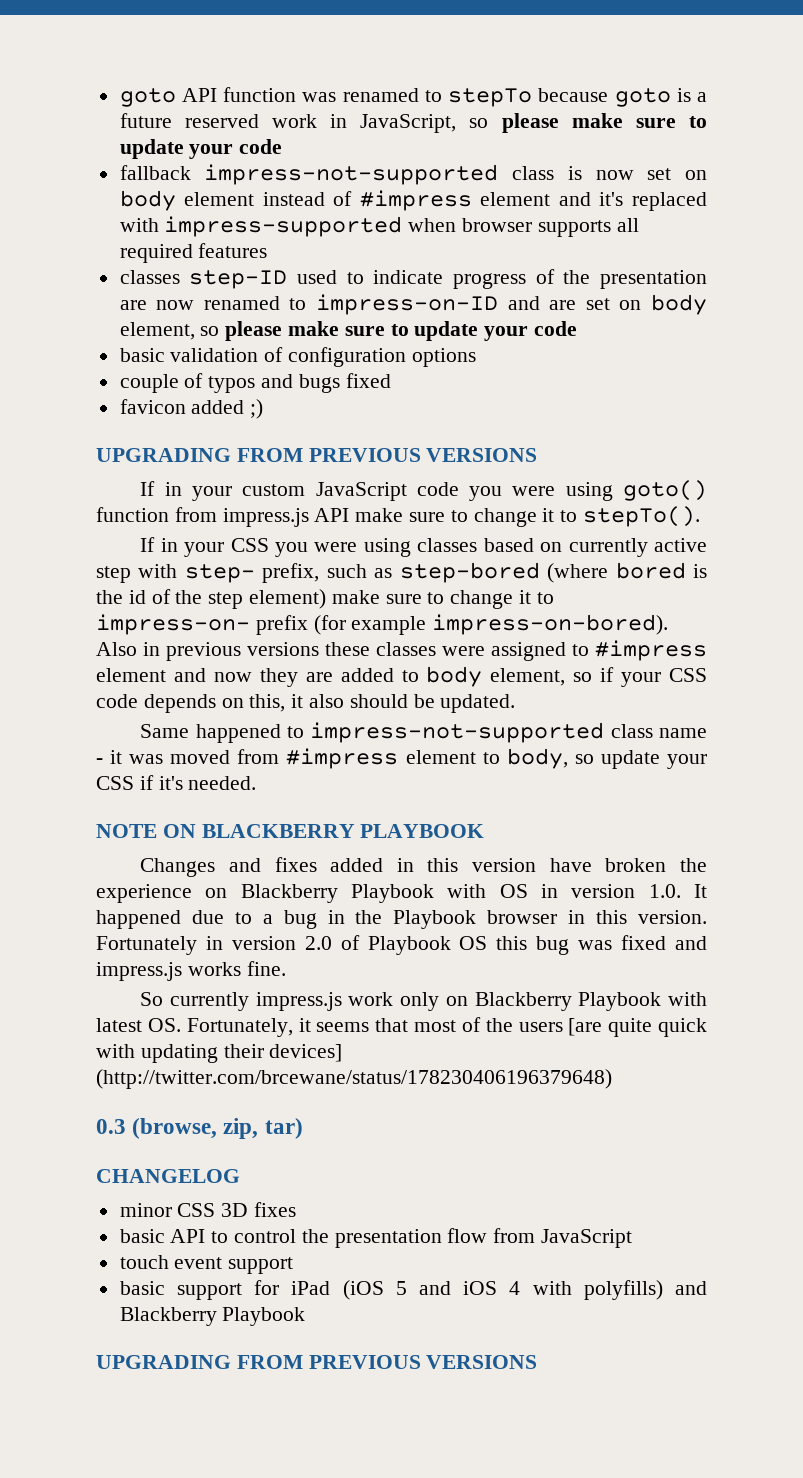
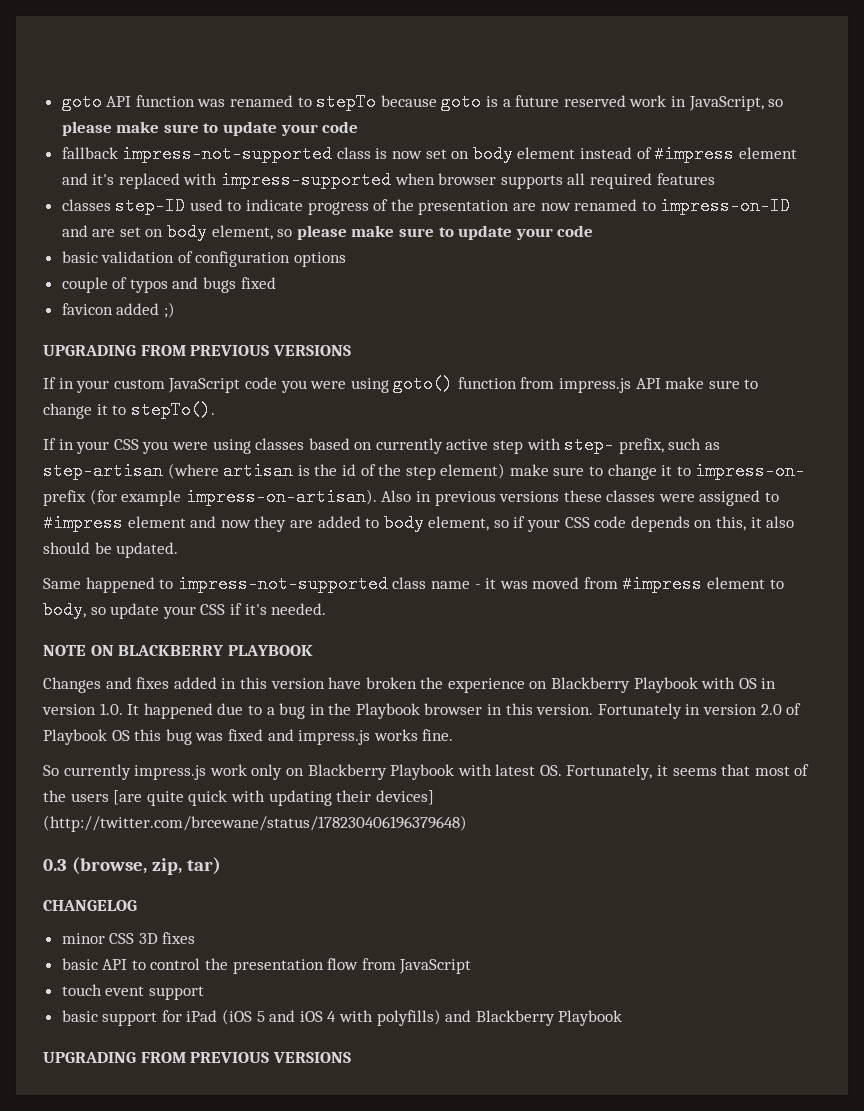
- If in your CSS you were using classes based on currently active step with step- prefix, such as step-bored (where bored is the id of the step element) make sure to change it to impress-on- prefix (for example impress-on-bored).
+ If in your CSS you were using classes based on currently active step with step- prefix, such as step-artisan (where artisan is the id of the step element) make sure to change it to impress-on- prefix (for example impress-on-artisan).

